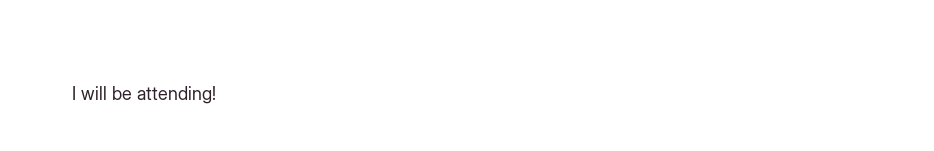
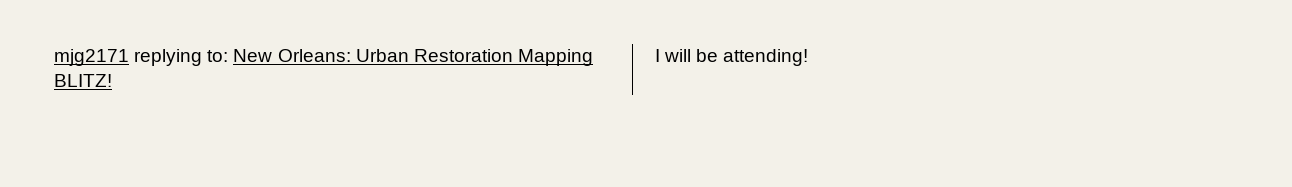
+ mjg2171 replying to: New Orleans: Urban Restoration Mapping BLITZ!

